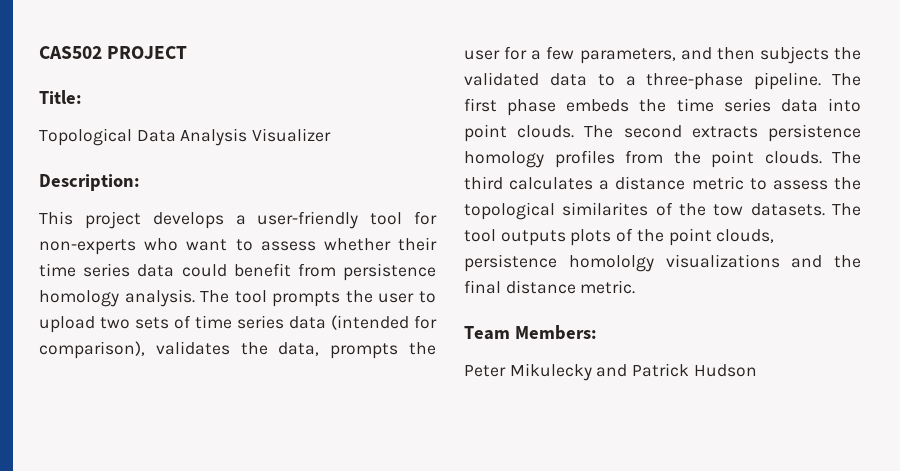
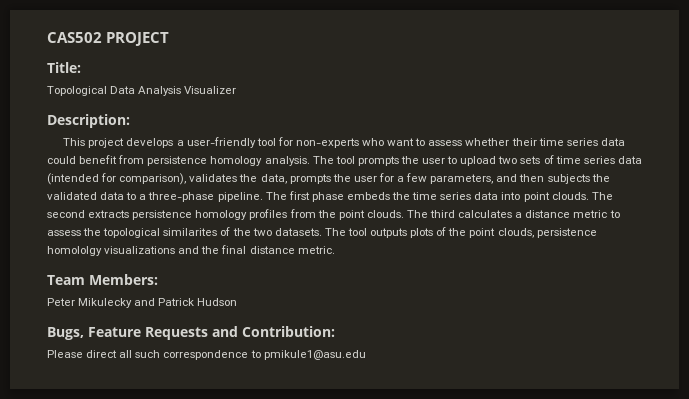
- The third calculates a distance metric to assess the topological similarites of the tow datasets.
+ The third calculates a distance metric to assess the topological similarites of the two datasets.
+ Bugs, Feature Requests and Contribution:
+ Please direct all such correspondence to pmikule1@asu.edu

